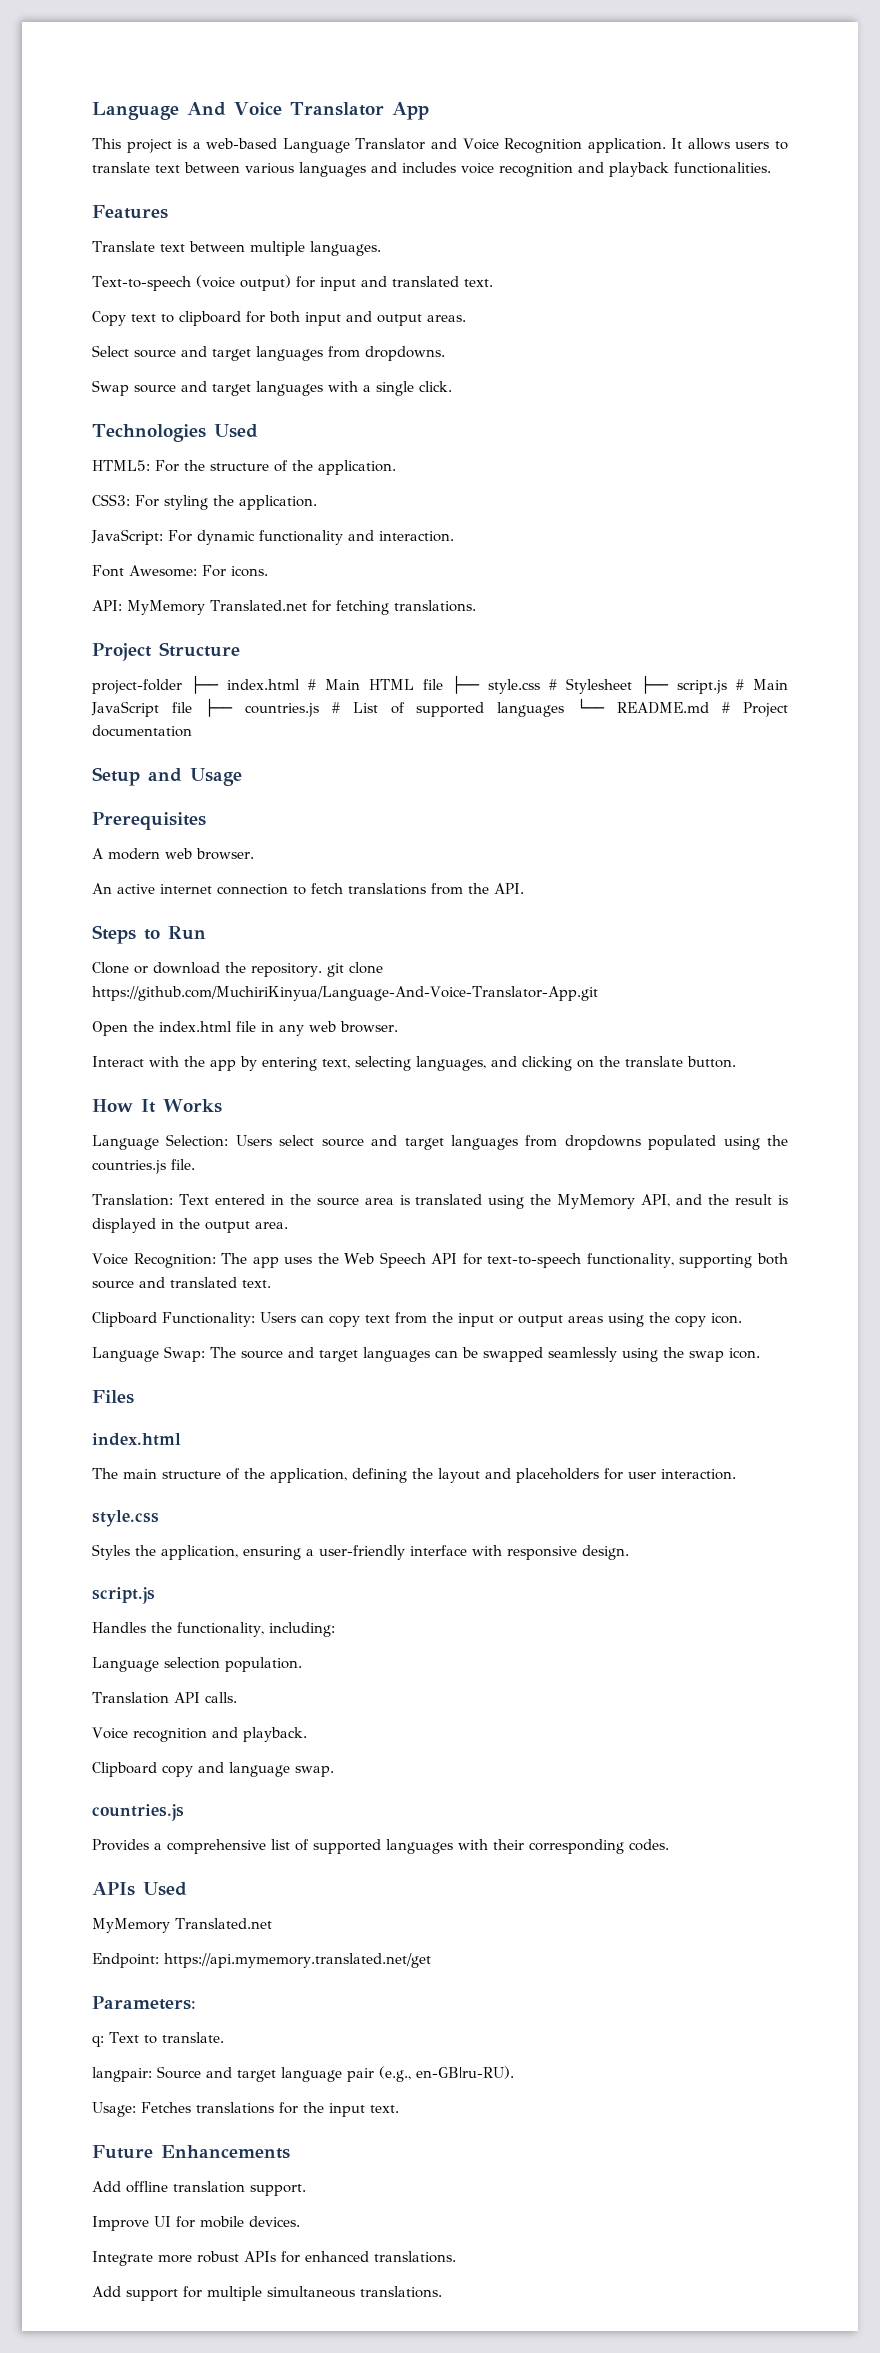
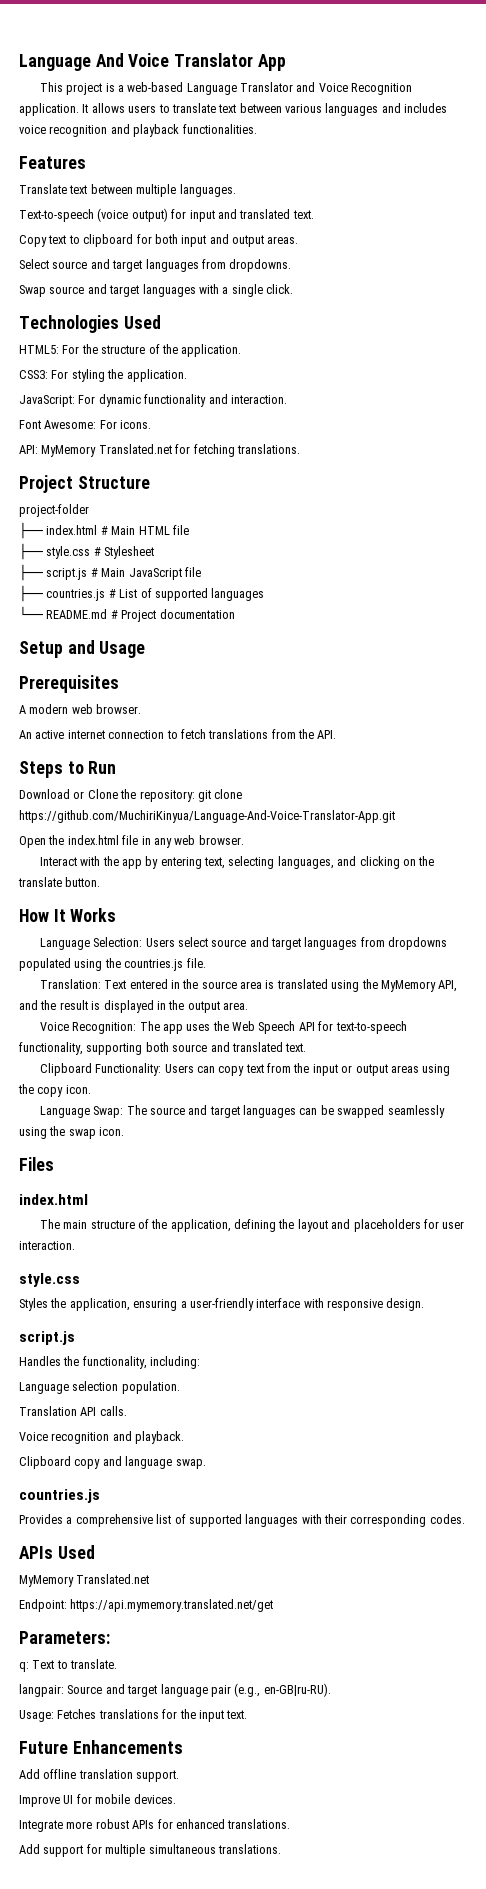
- project-folder ├── index.html # Main HTML file ├── style.css # Stylesheet ├── script.js # Main JavaScript file ├── countries.js # List of supported languages └── README.md # Project documentation
+ project-folder
+ ├── index.html # Main HTML file
+ ├── style.css # Stylesheet
+ ├── script.js # Main JavaScript file
+ ├── countries.js # List of supported languages
+ └── README.md # Project documentation
- Clone or download the repository. git clone https://github.com/MuchiriKinyua/Language-And-Voice-Translator-App.git
+ Download or Clone the repository: git clone https://github.com/MuchiriKinyua/Language-And-Voice-Translator-App.git

